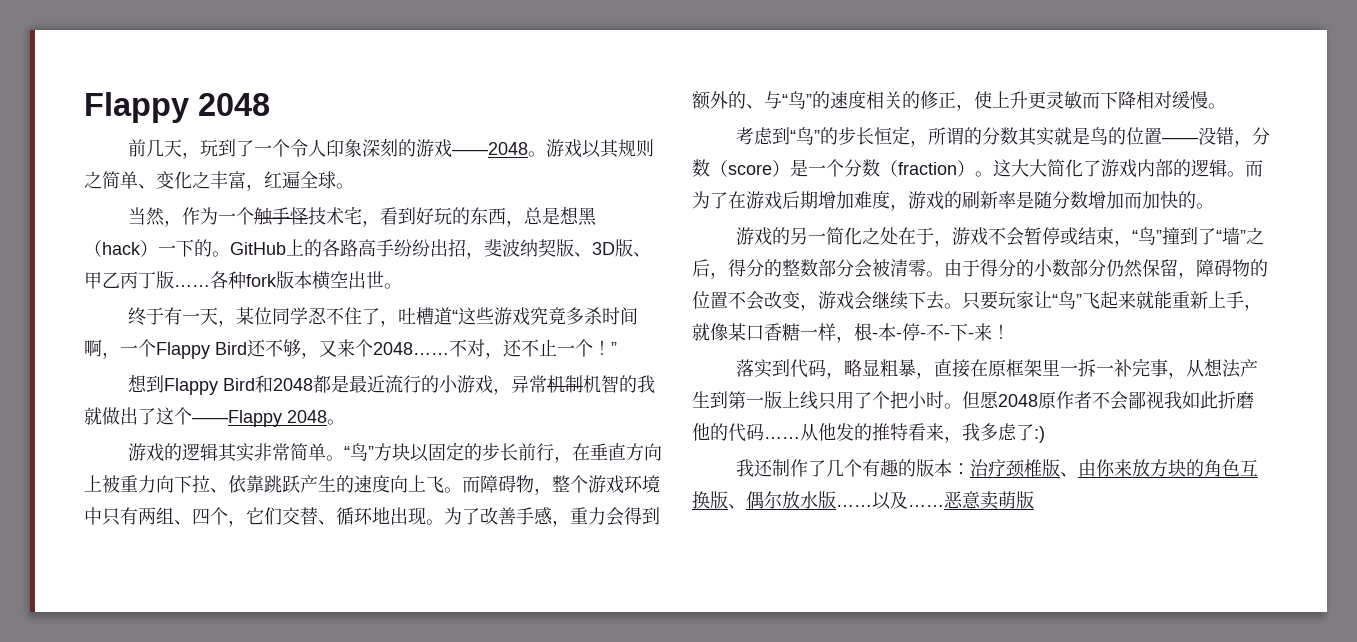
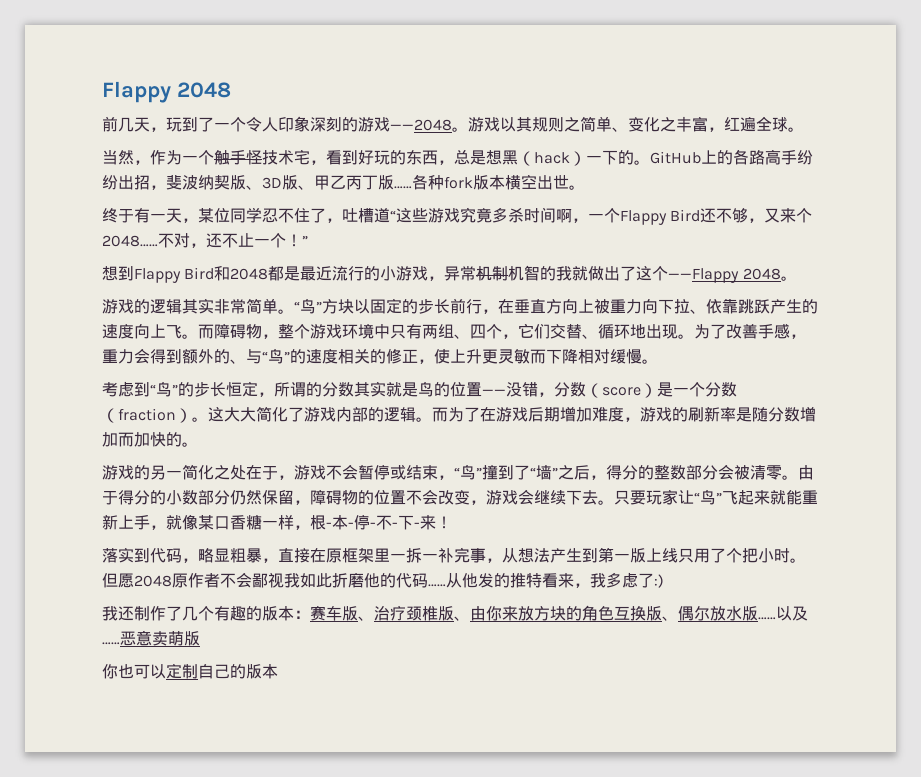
- 我还制作了几个有趣的版本：治疗颈椎版、由你来放方块的角色互换版、偶尔放水版……
+ 我还制作了几个有趣的版本：赛车版、治疗颈椎版、由你来放方块的角色互换版、偶尔放水版……
+ 你也可以定制自己的版本

